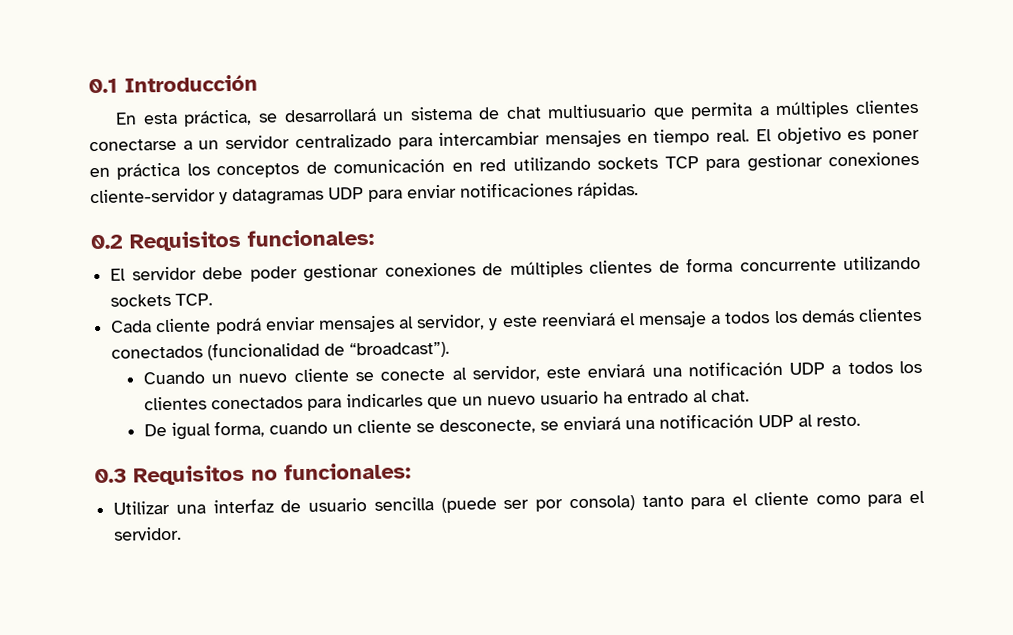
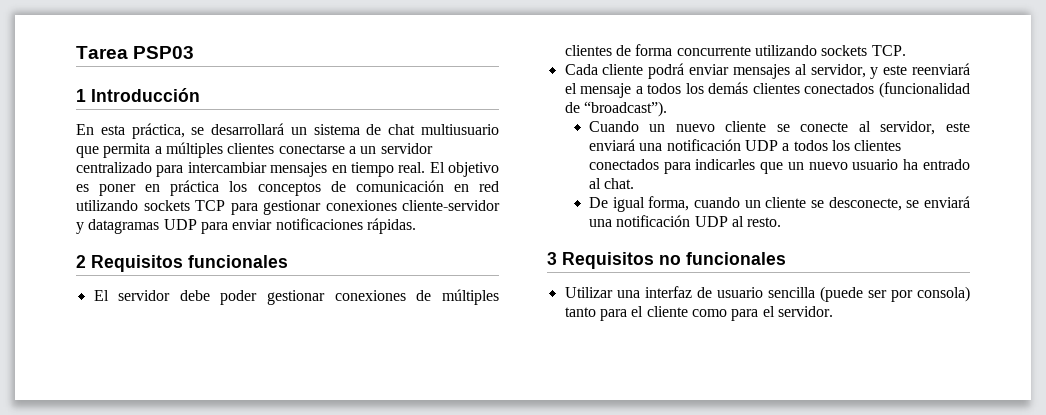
- 0.1 Introducción
+ Tarea PSP03
+ 1 Introducción
- 0.2 Requisitos funcionales:
+ 2 Requisitos funcionales
- 0.3 Requisitos no funcionales:
+ 3 Requisitos no funcionales

